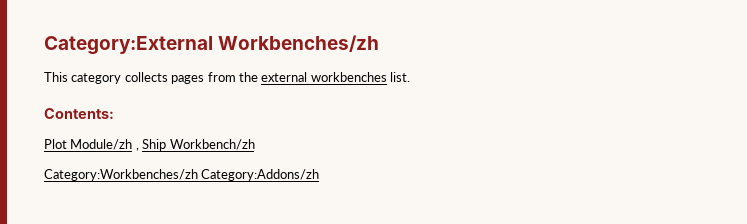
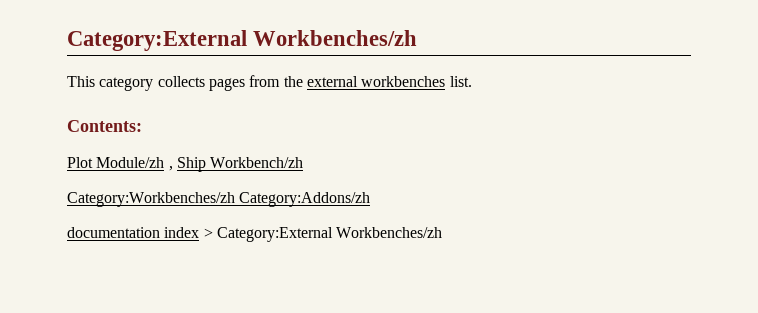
+ documentation index > Category:External Workbenches/zh

